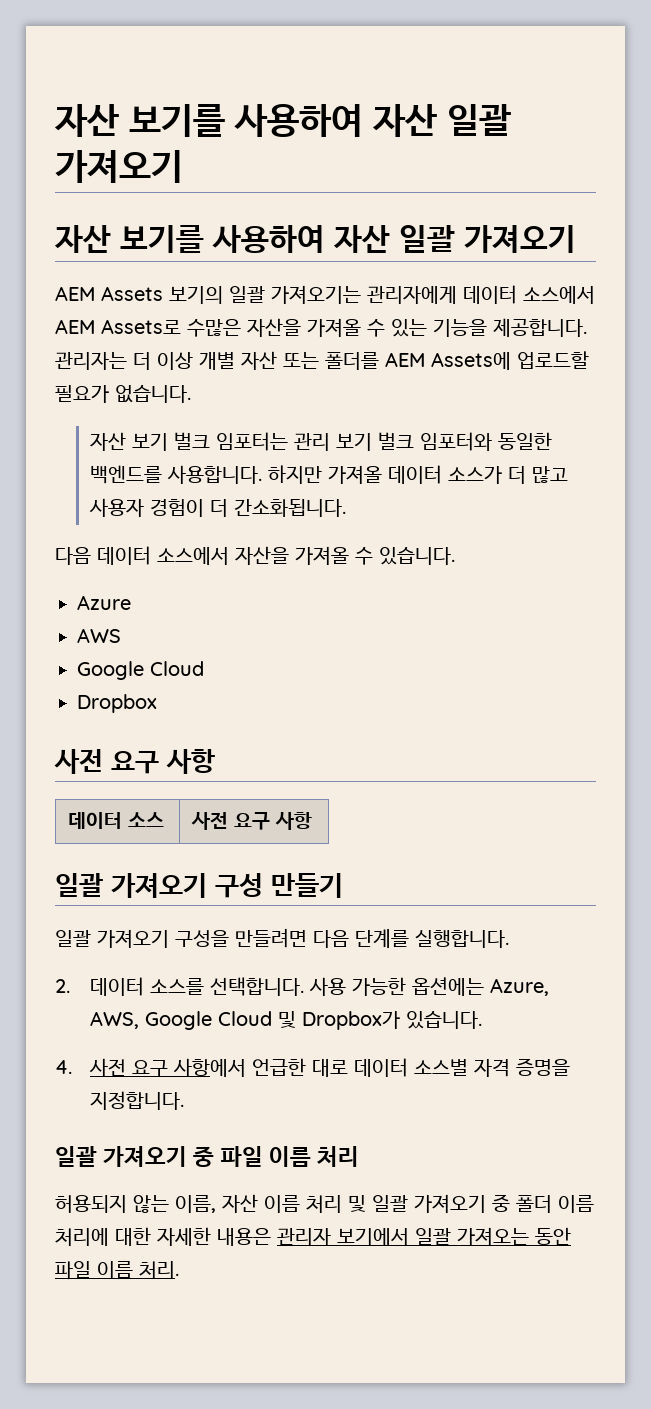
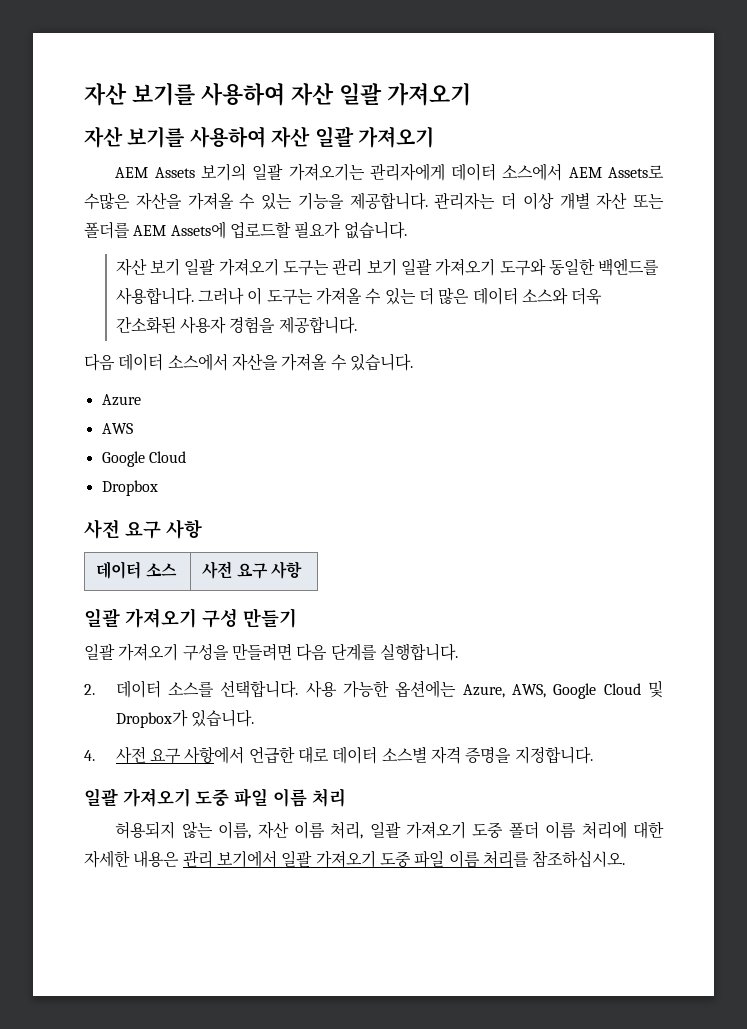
- 자산 보기 벌크 임포터는 관리 보기 벌크 임포터와 동일한 백엔드를 사용합니다. 하지만 가져올 데이터 소스가 더 많고 사용자 경험이 더 간소화됩니다.
+ 자산 보기 일괄 가져오기 도구는 관리 보기 일괄 가져오기 도구와 동일한 백엔드를 사용합니다. 그러나 이 도구는 가져올 수 있는 더 많은 데이터 소스와 더욱 간소화된 사용자 경험을 제공합니다.
- 일괄 가져오기 중 파일 이름 처리
+ 일괄 가져오기 도중 파일 이름 처리
- 허용되지 않는 이름, 자산 이름 처리 및 일괄 가져오기 중 폴더 이름 처리에 대한 자세한 내용은 관리자 보기에서 일괄 가져오는 동안 파일 이름 처리.
+ 허용되지 않는 이름, 자산 이름 처리, 일괄 가져오기 도중 폴더 이름 처리에 대한 자세한 내용은 관리 보기에서 일괄 가져오기 도중 파일 이름 처리를 참조하십시오.

